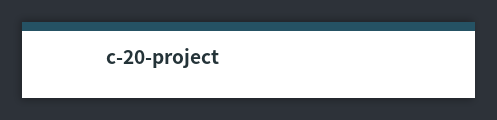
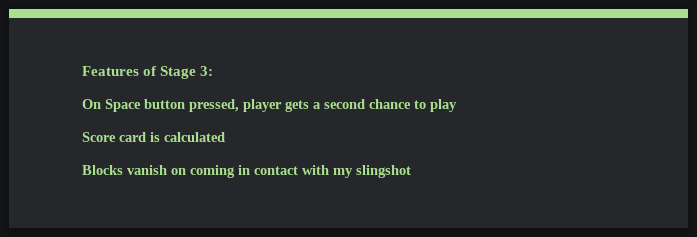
- c-20-project
+ Features of Stage 3:
+ On Space button pressed, player gets a second chance to play
+ Score card is calculated
+ Blocks vanish on coming in contact with my slingshot

